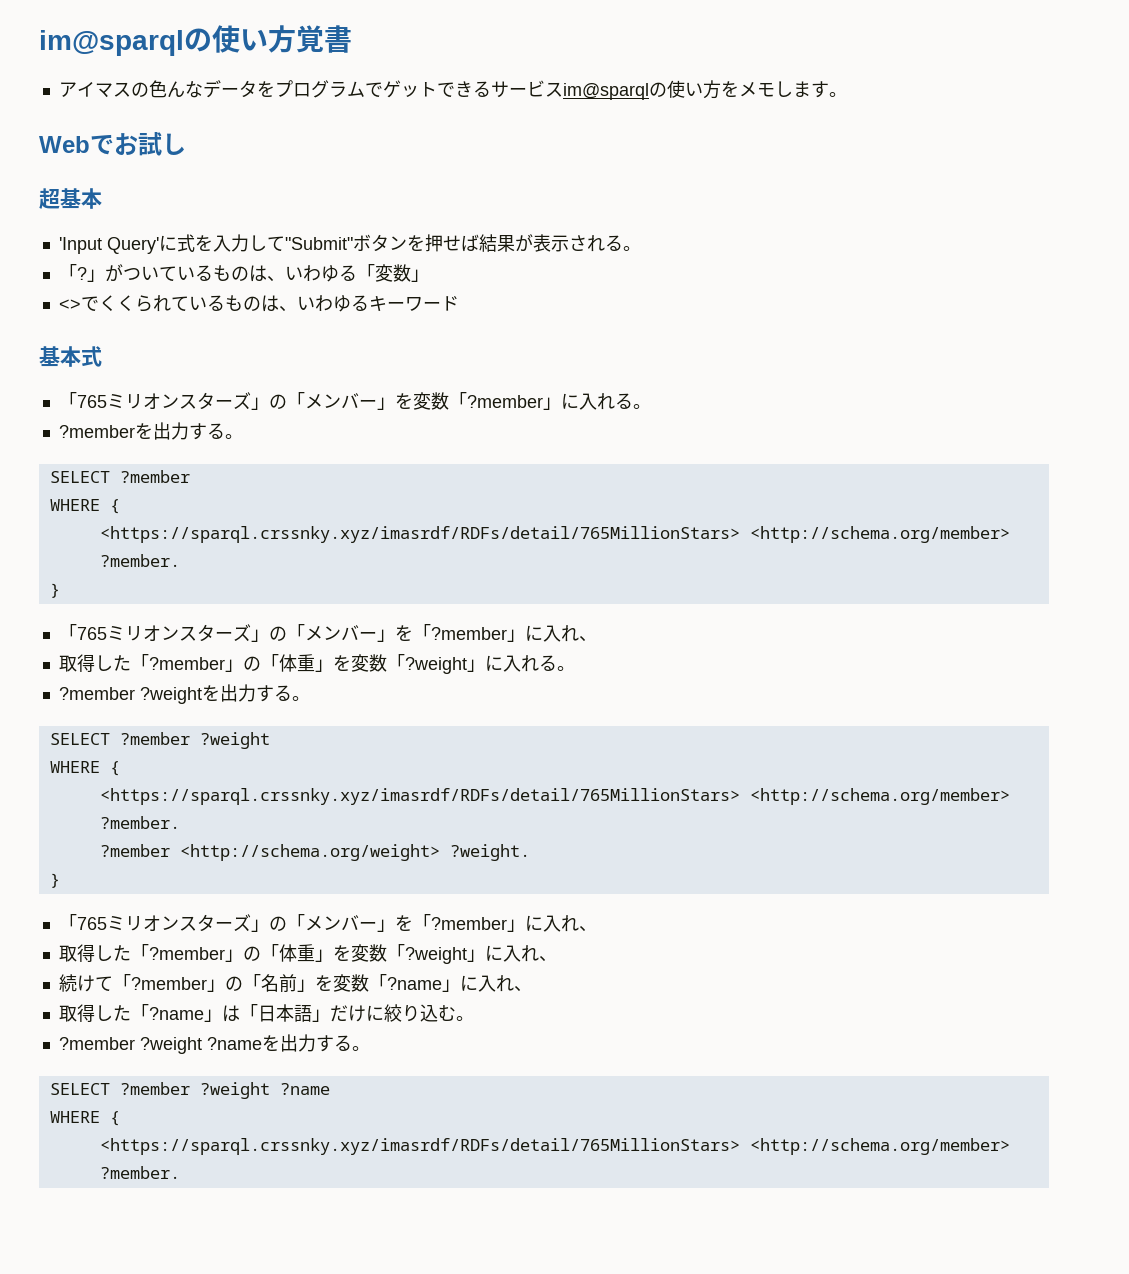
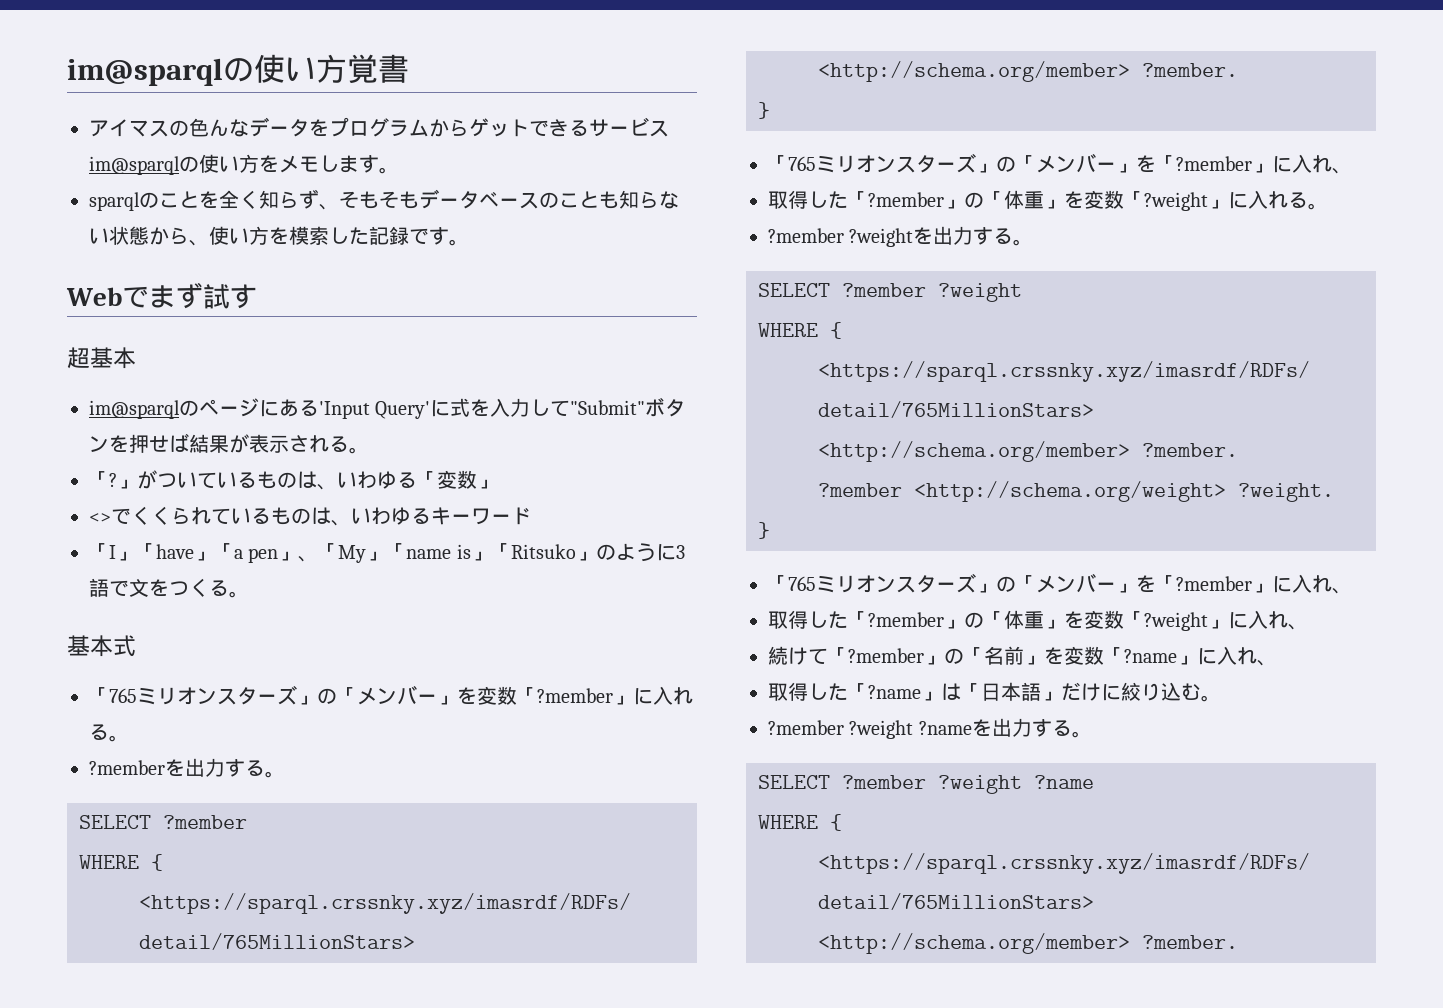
- アイマスの色んなデータをプログラムでゲットできるサービスim@sparqlの使い方をメモします。
+ アイマスの色んなデータをプログラムからゲットできるサービスim@sparqlの使い方をメモします。
+ sparqlのことを全く知らず、そもそもデータベースのことも知らない状態から、使い方を模索した記録です。
- Webでお試し
+ Webでまず試す
- 'Input Query'に式を入力して"Submit"ボタンを押せば結果が表示される。
+ im@sparqlのページにある'Input Query'に式を入力して"Submit"ボタンを押せば結果が表示される。
+ 「I」「have」「a pen」、「My」「name is」「Ritsuko」のように3語で文をつくる。

